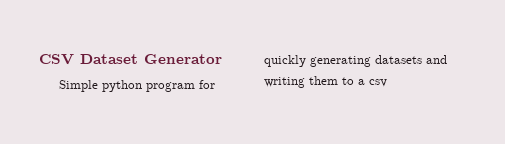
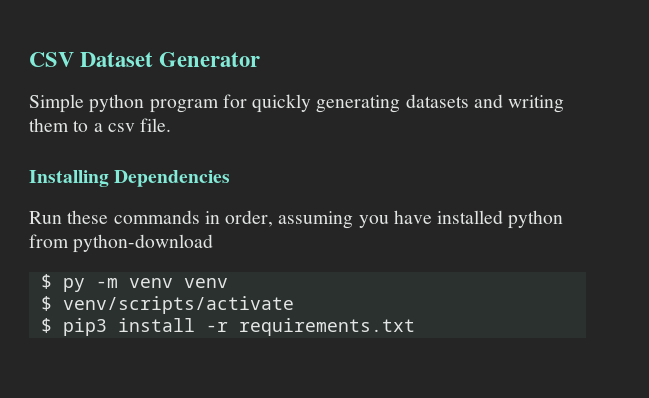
- Simple python program for quickly generating datasets and writing them to a csv
+ Simple python program for quickly generating datasets and writing them to a csv file.
+ Installing Dependencies
+ Run these commands in order, assuming you have installed python from python-download
+ $ py -m venv venv
+ $ venv/scripts/activate
+ $ pip3 install -r requirements.txt

